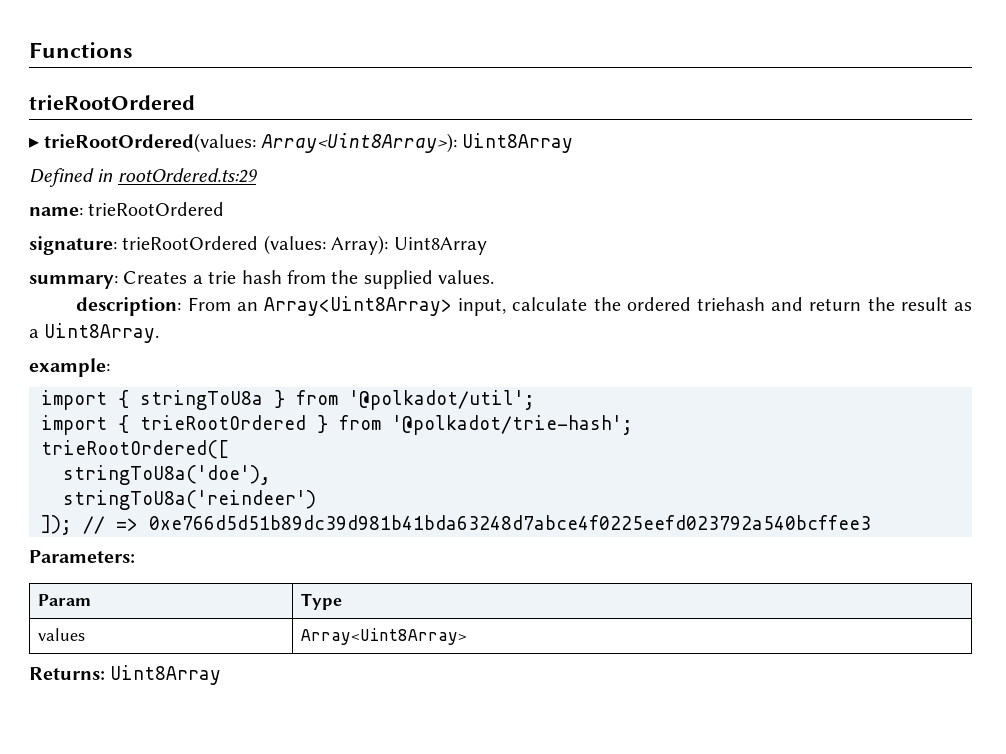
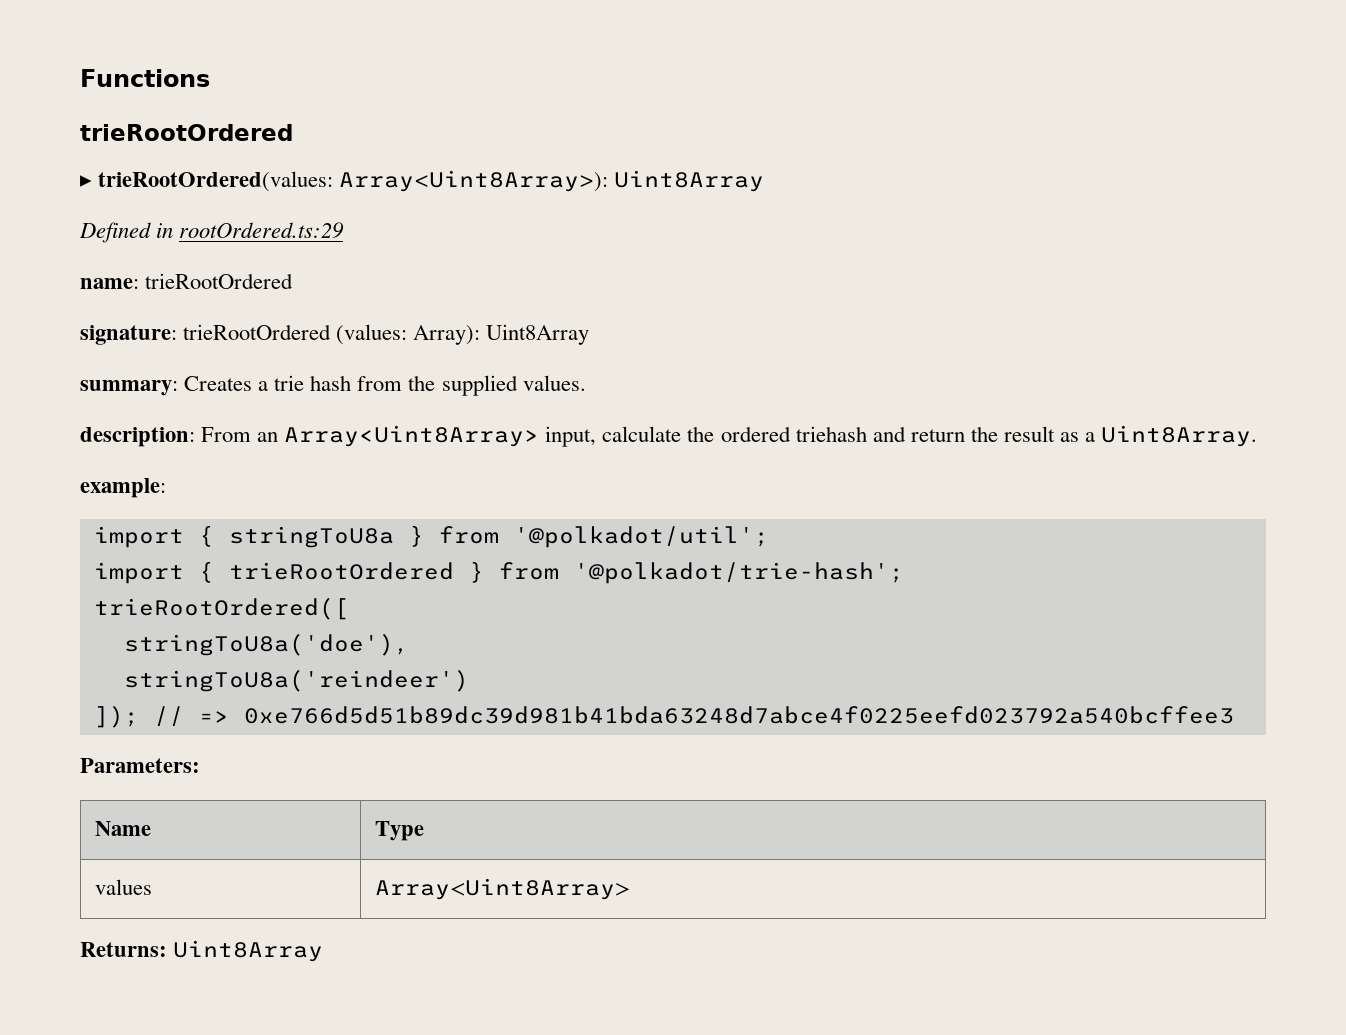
- Param | Type
+ Name | Type

